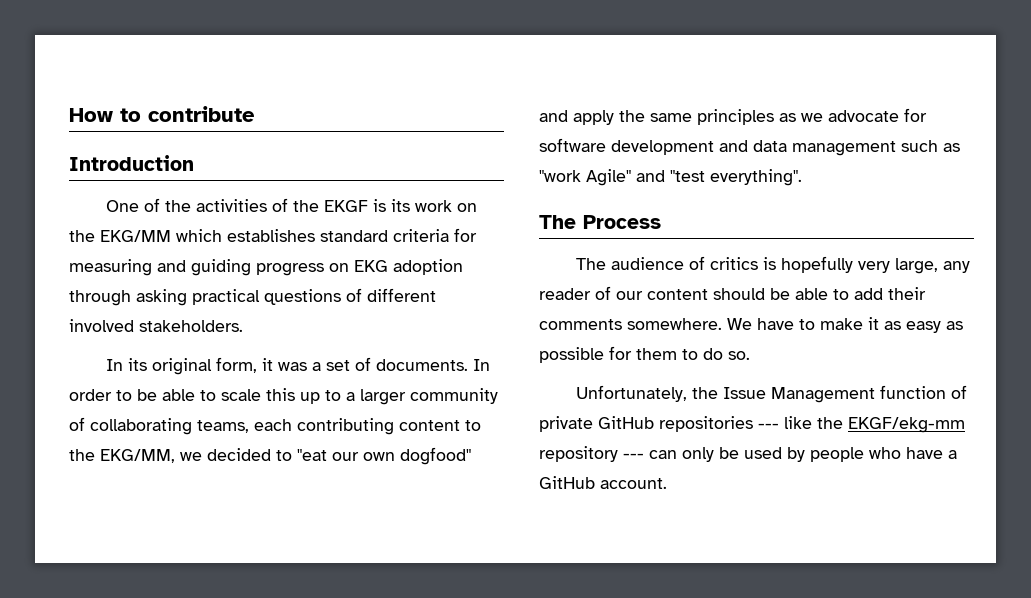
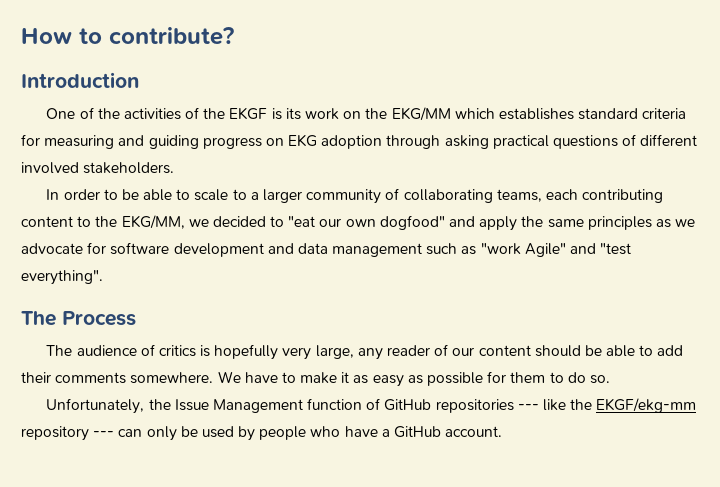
- How to contribute
+ How to contribute?
- In its original form, it was a set of documents. In order to be able to scale this up to a larger community of collaborating teams, each contributing content to the EKG/MM, we decided to "eat our own dogfood" and apply the same principles as we advocate for software development and data management such as "work Agile" and "test everything".
+ In order to be able to scale to a larger community of collaborating teams, each contributing content to the EKG/MM, we decided to "eat our own dogfood" and apply the same principles as we advocate for software development and data management such as "work Agile" and "test everything".
- Unfortunately, the Issue Management function of private GitHub repositories --- like the EKGF/ekg-mm repository --- can only be used by people who have a GitHub account.
+ Unfortunately, the Issue Management function of GitHub repositories --- like the EKGF/ekg-mm repository --- can only be used by people who have a GitHub account.

